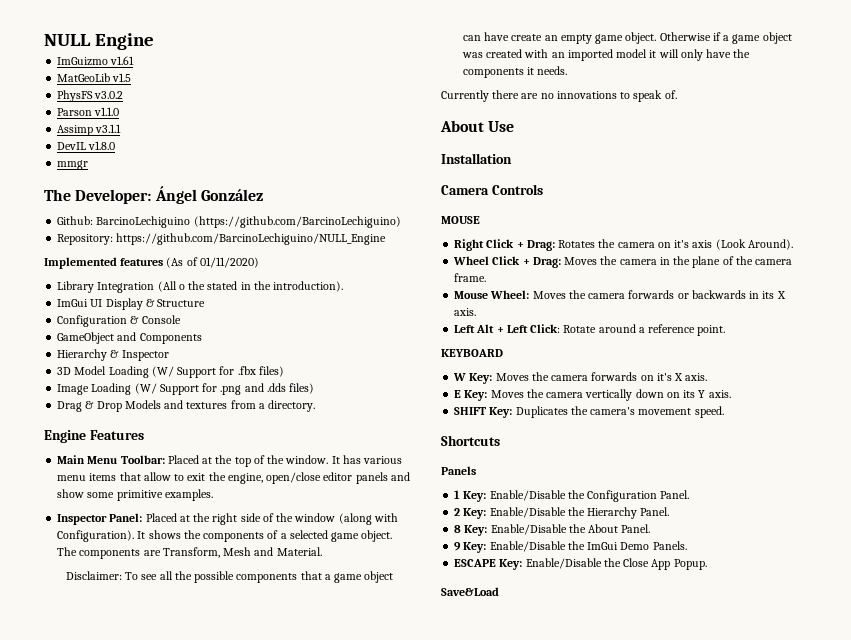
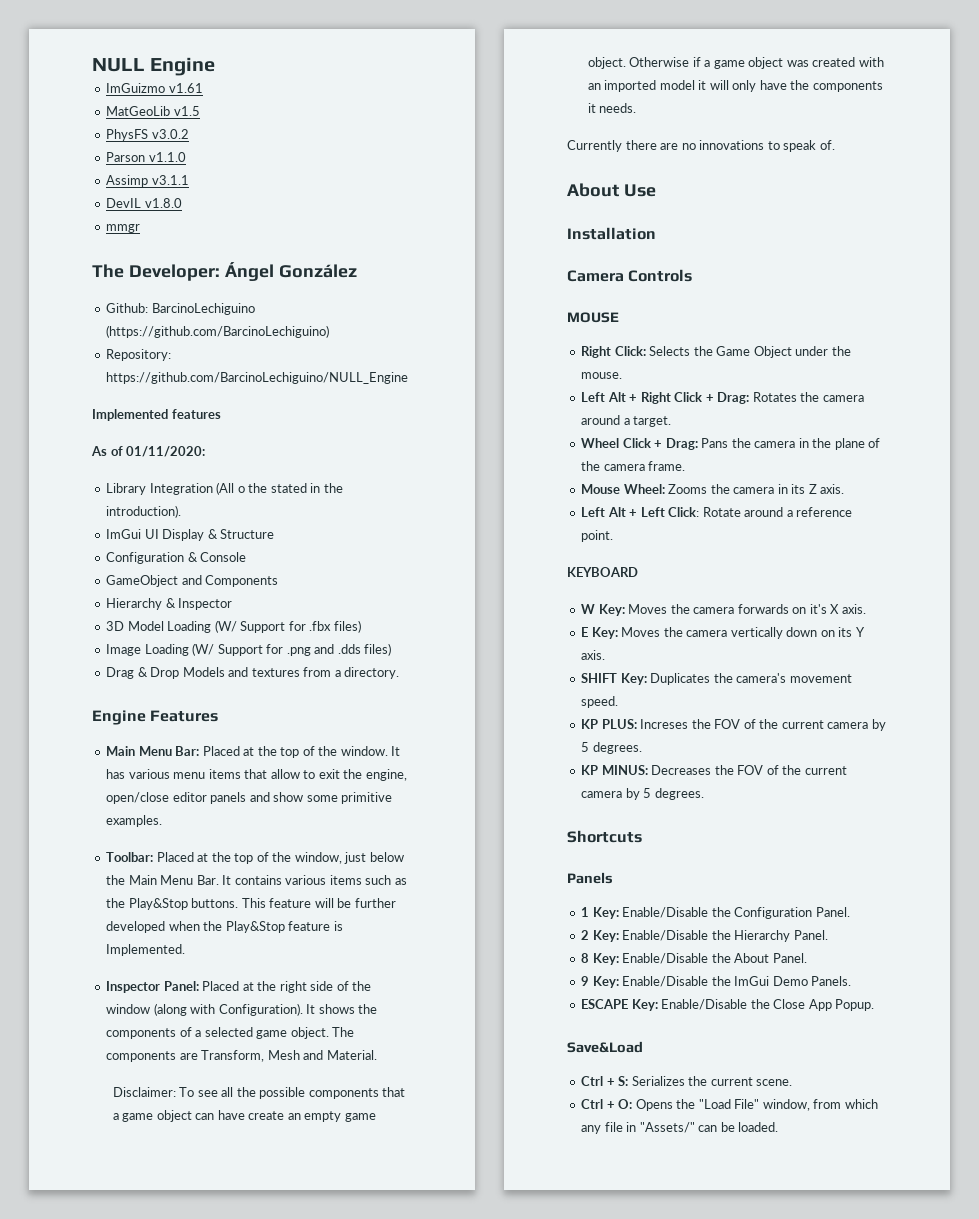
- Implemented features (As of 01/11/2020)
+ Implemented features
+ As of 01/11/2020:
- Main Menu Toolbar: Placed at the top of the window.
+ Main Menu Bar: Placed at the top of the window.
+ Toolbar: Placed at the top of the window, just below the Main Menu Bar. It contains various items such as the Play&Stop buttons. This feature will be further developed when the Play&Stop feature is Implemented.
- Right Click + Drag: Rotates the camera on it's axis (Look Around).
+ Right Click: Selects the Game Object under the mouse.
+ Left Alt + Right Click + Drag: Rotates the camera around a target.
- Wheel Click + Drag: Moves the camera in the plane of the camera frame.
+ Wheel Click + Drag: Pans the camera in the plane of the camera frame.
- Mouse Wheel: Moves the camera forwards or backwards in its X axis.
+ Mouse Wheel: Zooms the camera in its Z axis.
+ KP PLUS: Increses the FOV of the current camera by 5 degrees.
+ KP MINUS: Decreases the FOV of the current camera by 5 degrees.
+ Ctrl + S: Serializes the current scene.
+ Ctrl + O: Opens the "Load File" window, from which any file in "Assets/" can be loaded.

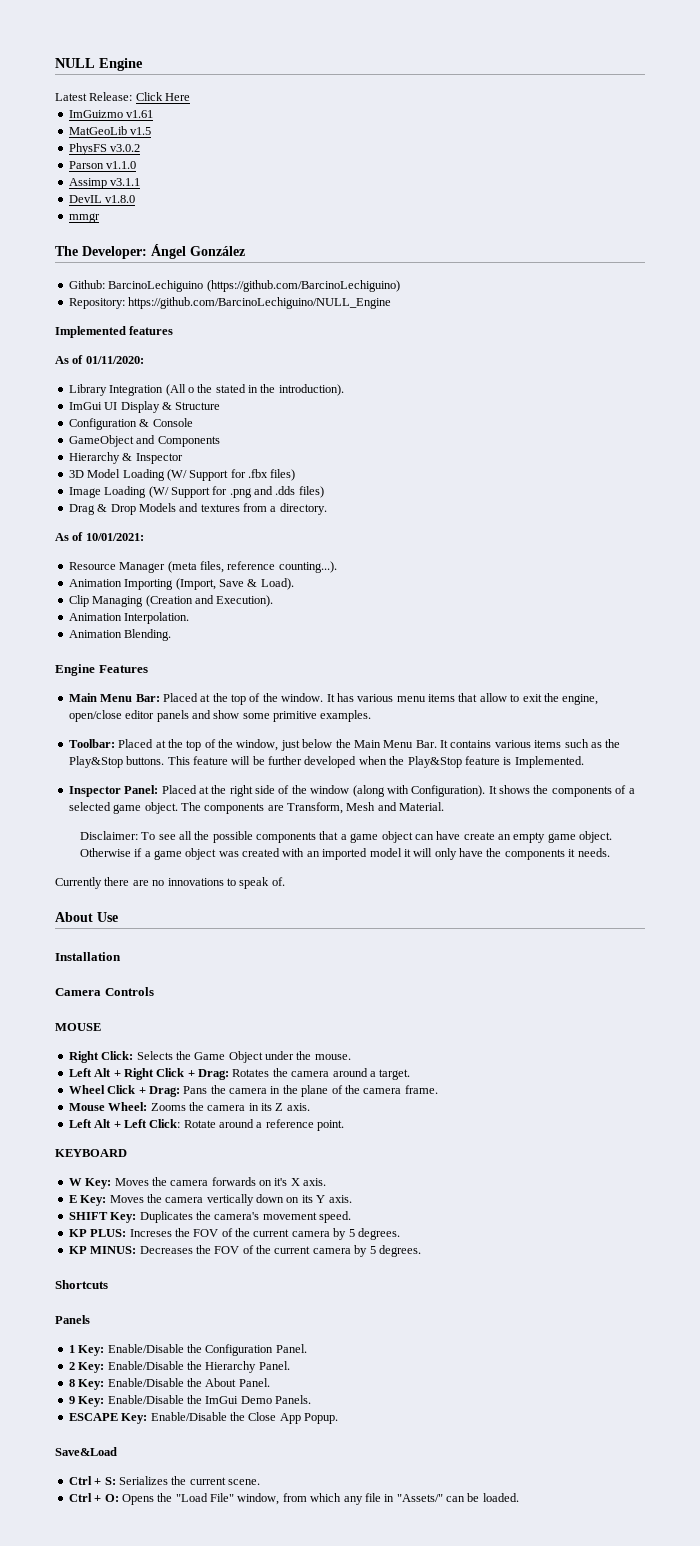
+ Latest Release: Click Here
+ As of 10/01/2021:
+ Resource Manager (meta files, reference counting...).
+ Animation Importing (Import, Save & Load).
+ Clip Managing (Creation and Execution).
+ Animation Interpolation.
+ Animation Blending.

